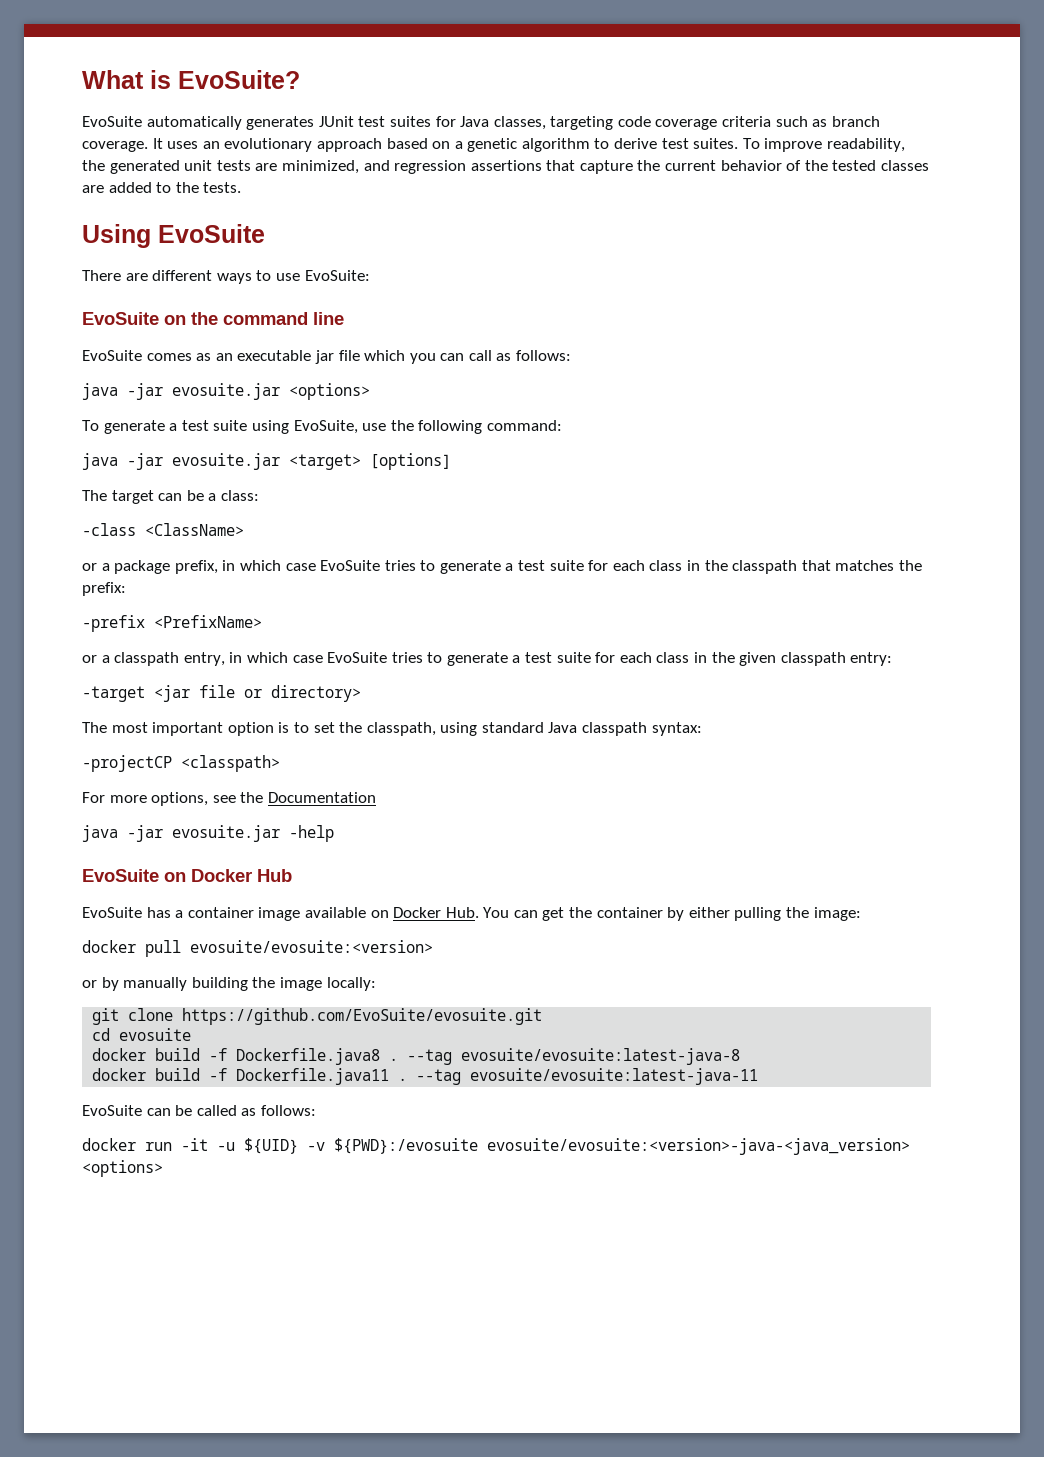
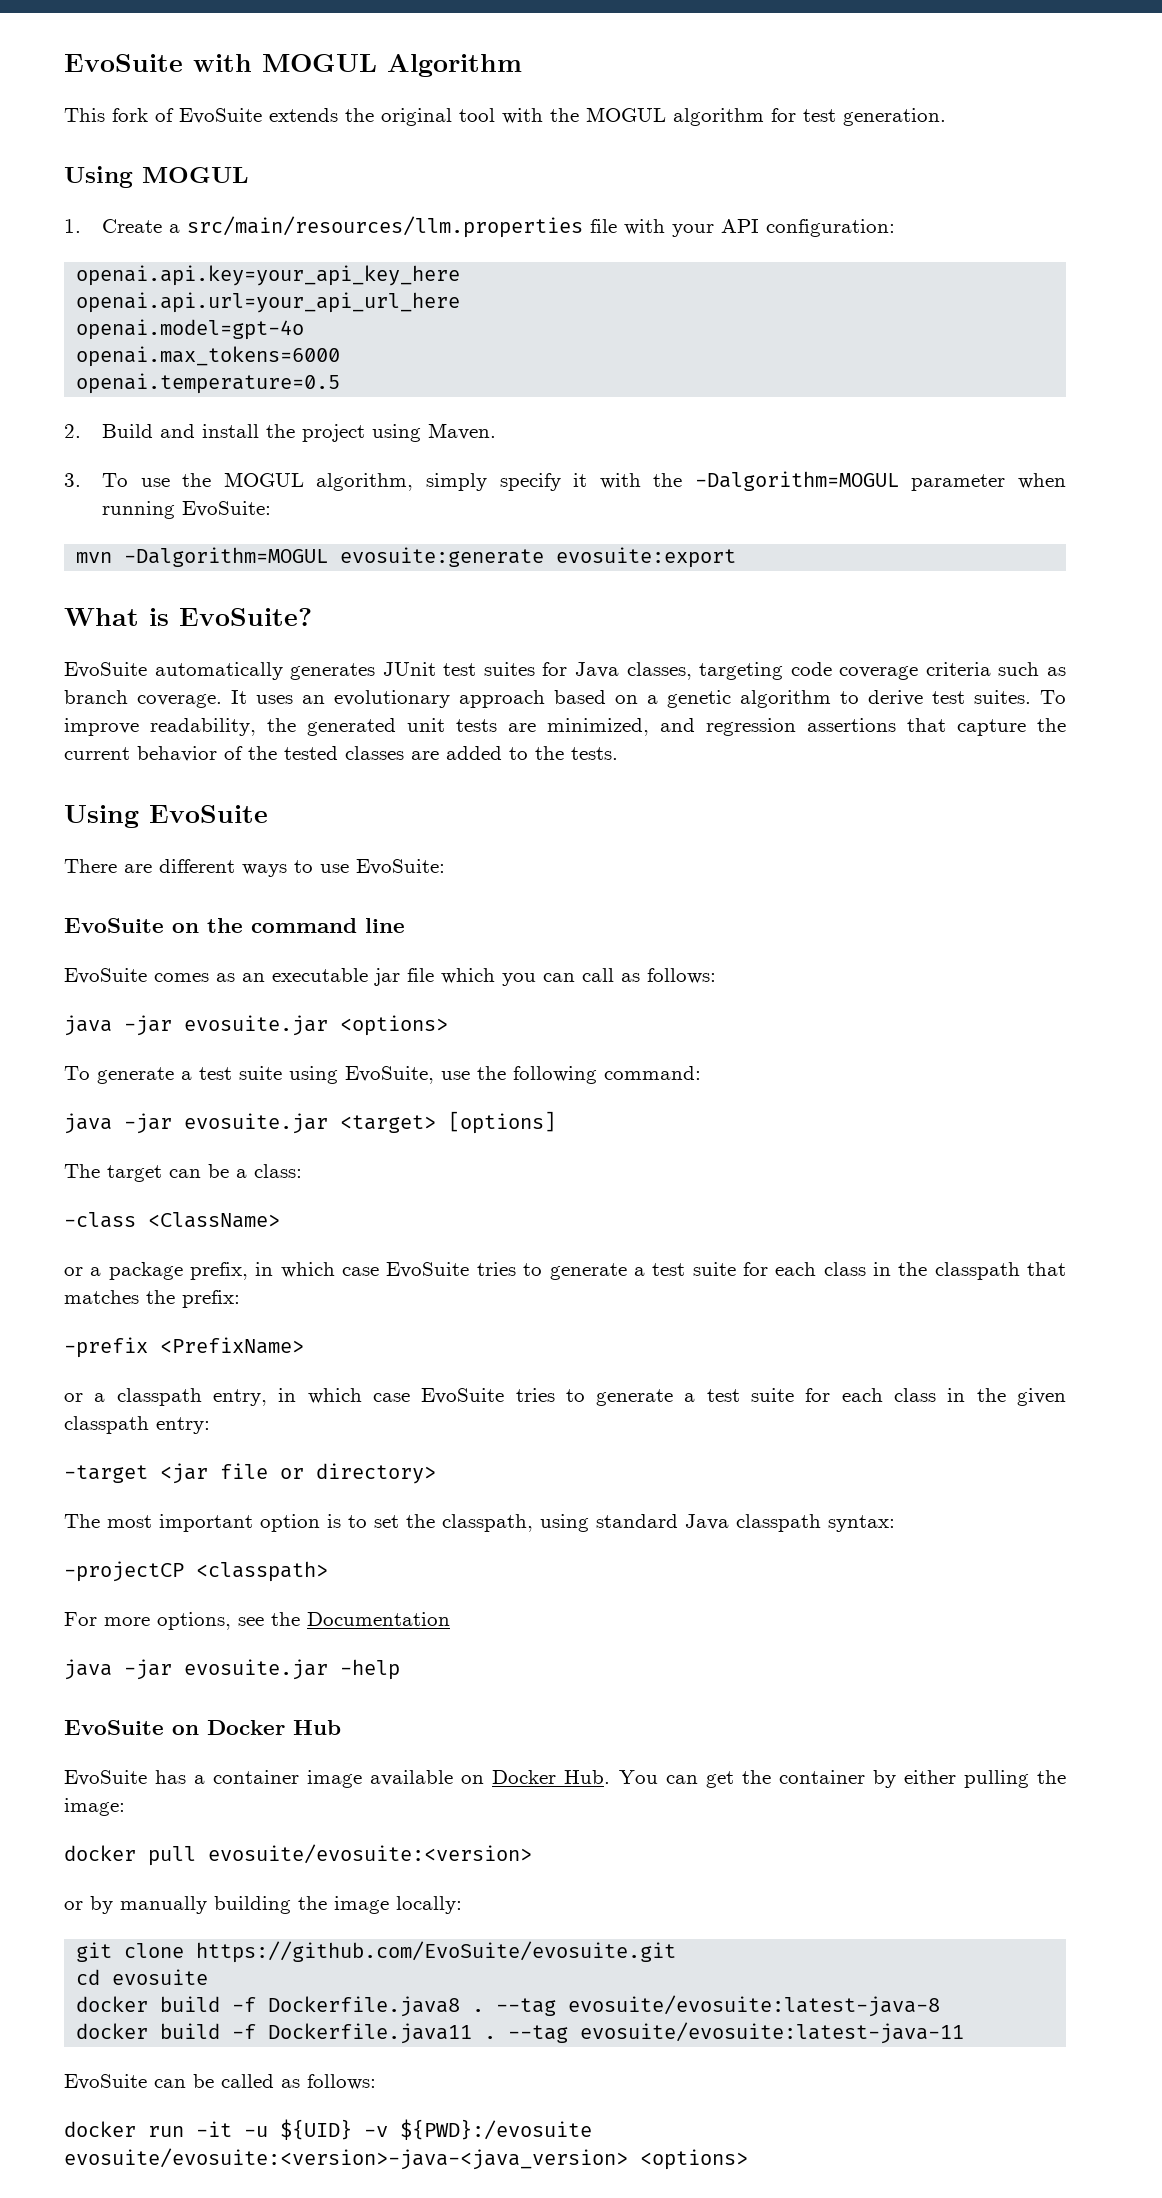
+ EvoSuite with MOGUL Algorithm
+ This fork of EvoSuite extends the original tool with the MOGUL algorithm for test generation.
+ Using MOGUL
+ 1. Create a src/main/resources/llm.properties file with your API configuration:
+ openai.api.key=your_api_key_here
+ openai.api.url=your_api_url_here
+ openai.model=gpt-4o
+ openai.max_tokens=6000
+ openai.temperature=0.5
+ 2. Build and install the project using Maven.
+ 3. To use the MOGUL algorithm, simply specify it with the -Dalgorithm=MOGUL parameter when running EvoSuite:
+ mvn -Dalgorithm=MOGUL evosuite:generate evosuite:export

